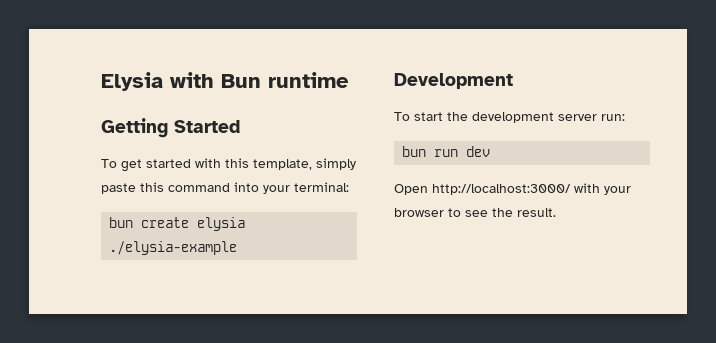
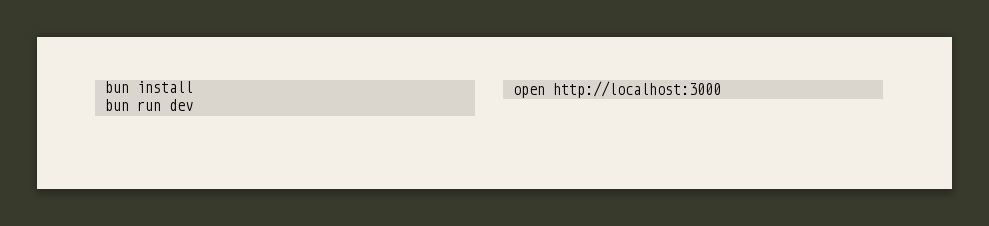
- Elysia with Bun runtime
- Getting Started
- To get started with this template, simply paste this command into your terminal:
- bun create elysia ./elysia-example
- Development
- To start the development server run:
+ bun install
  bun run dev
- Open http://localhost:3000/ with your browser to see the result.
+ open http://localhost:3000

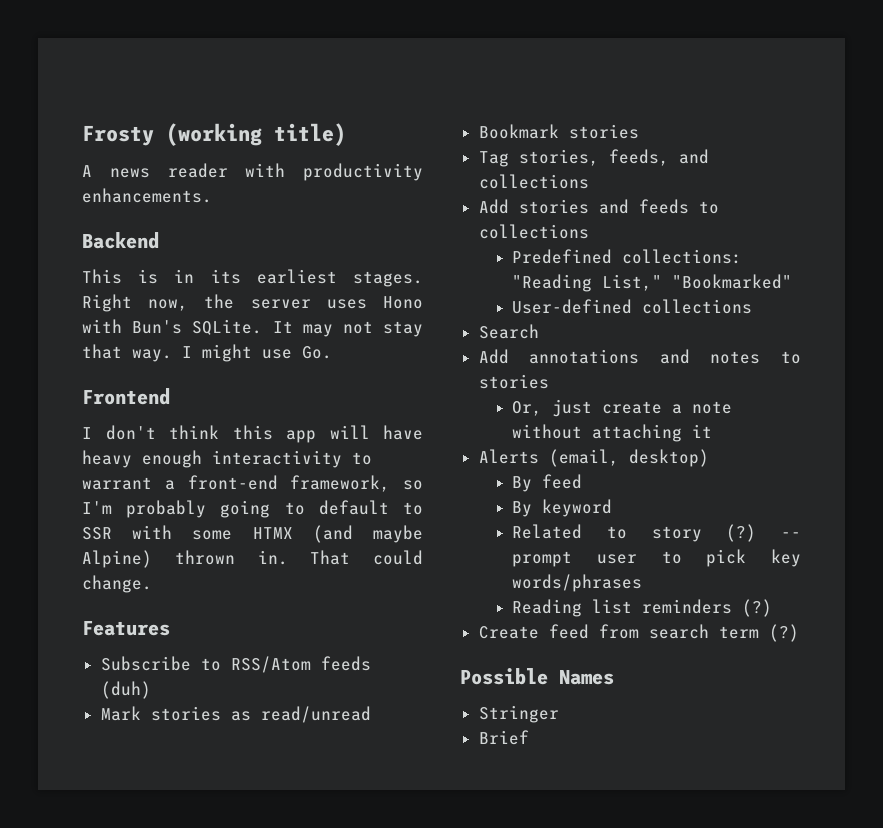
- bun install
- bun run dev
- open http://localhost:3000
+ Frosty (working title)
+ A news reader with productivity enhancements.
+ Backend
+ This is in its earliest stages. Right now, the server uses Hono with Bun's SQLite. It may not stay that way. I might use Go.
+ Frontend
+ I don't think this app will have heavy enough interactivity to warrant a front-end framework, so I'm probably going to default to SSR with some HTMX (and maybe Alpine) thrown in. That could change.
+ Features
+ Subscribe to RSS/Atom feeds (duh)
+ Mark stories as read/unread
+ Bookmark stories
+ Tag stories, feeds, and collections
+ Add stories and feeds to collections
+ Predefined collections: "Reading List," "Bookmarked"
+ User-defined collections
+ Search
+ Add annotations and notes to stories
+ Or, just create a note without attaching it
+ Alerts (email, desktop)
+ By feed
+ By keyword
+ Related to story (?) -- prompt user to pick key words/phrases
+ Reading list reminders (?)
+ Create feed from search term (?)
+ Possible Names
+ Stringer
+ Brief

